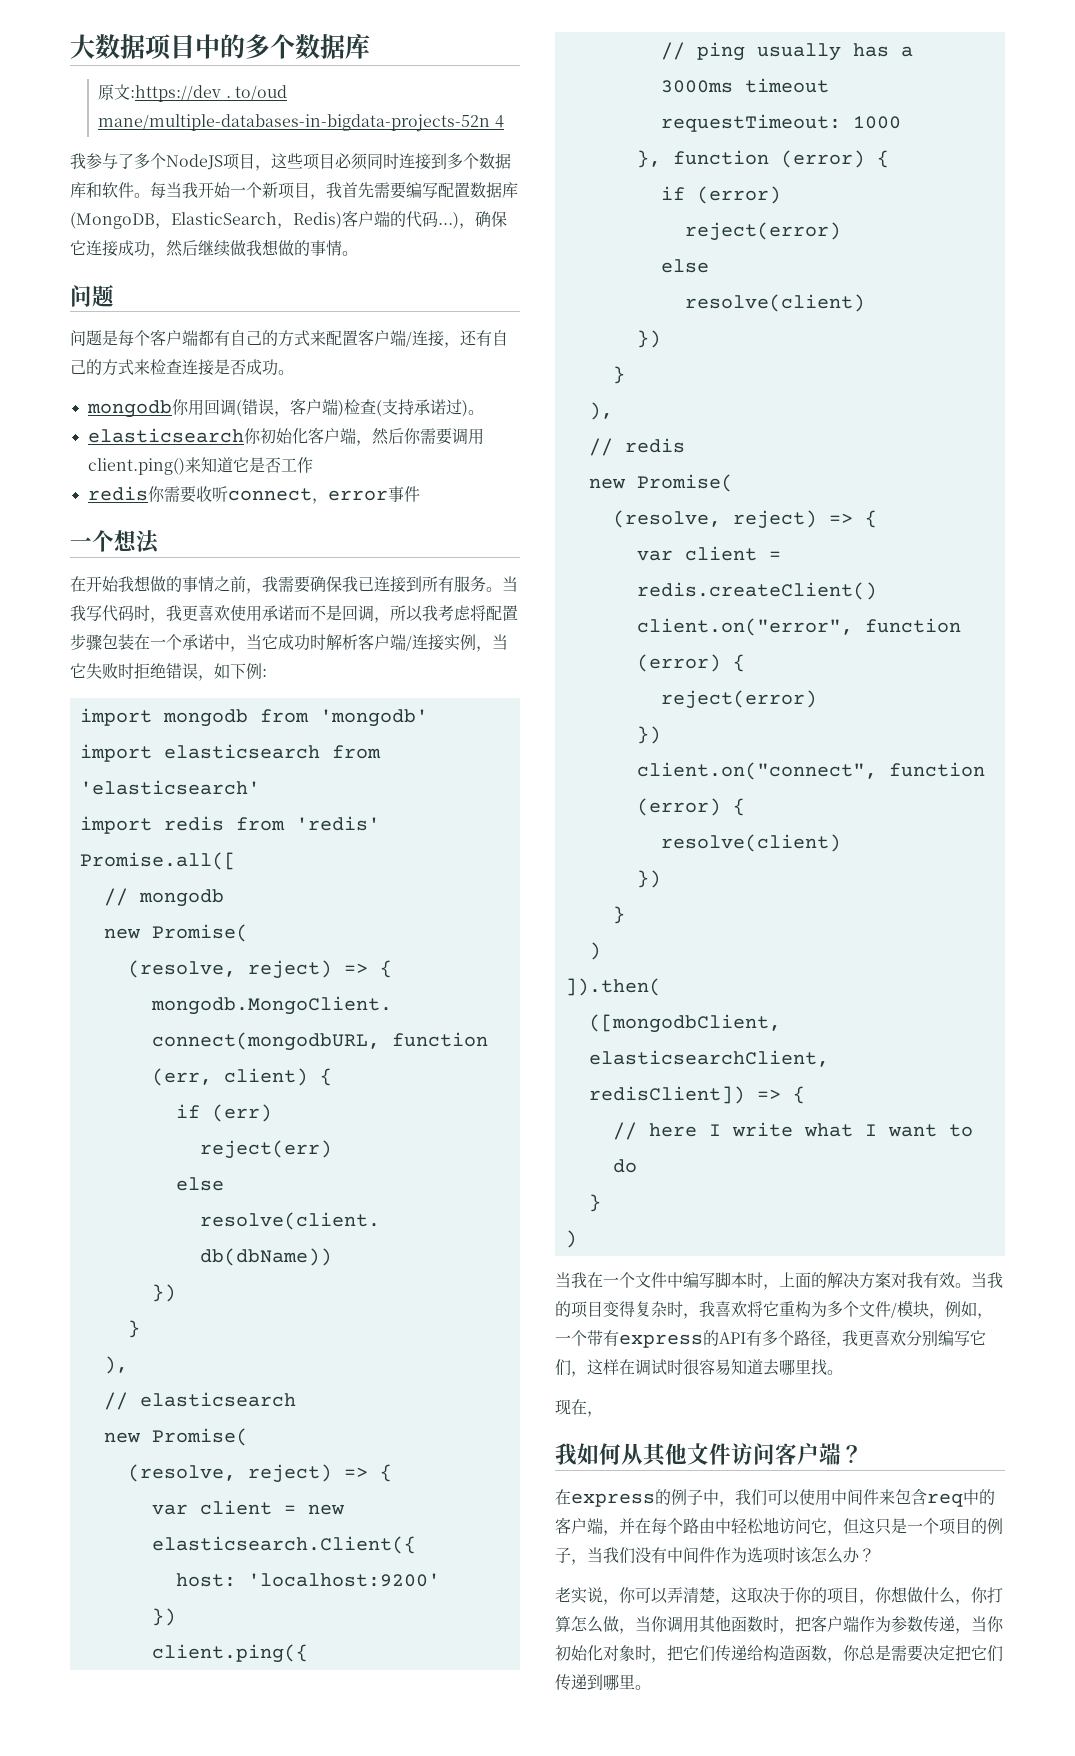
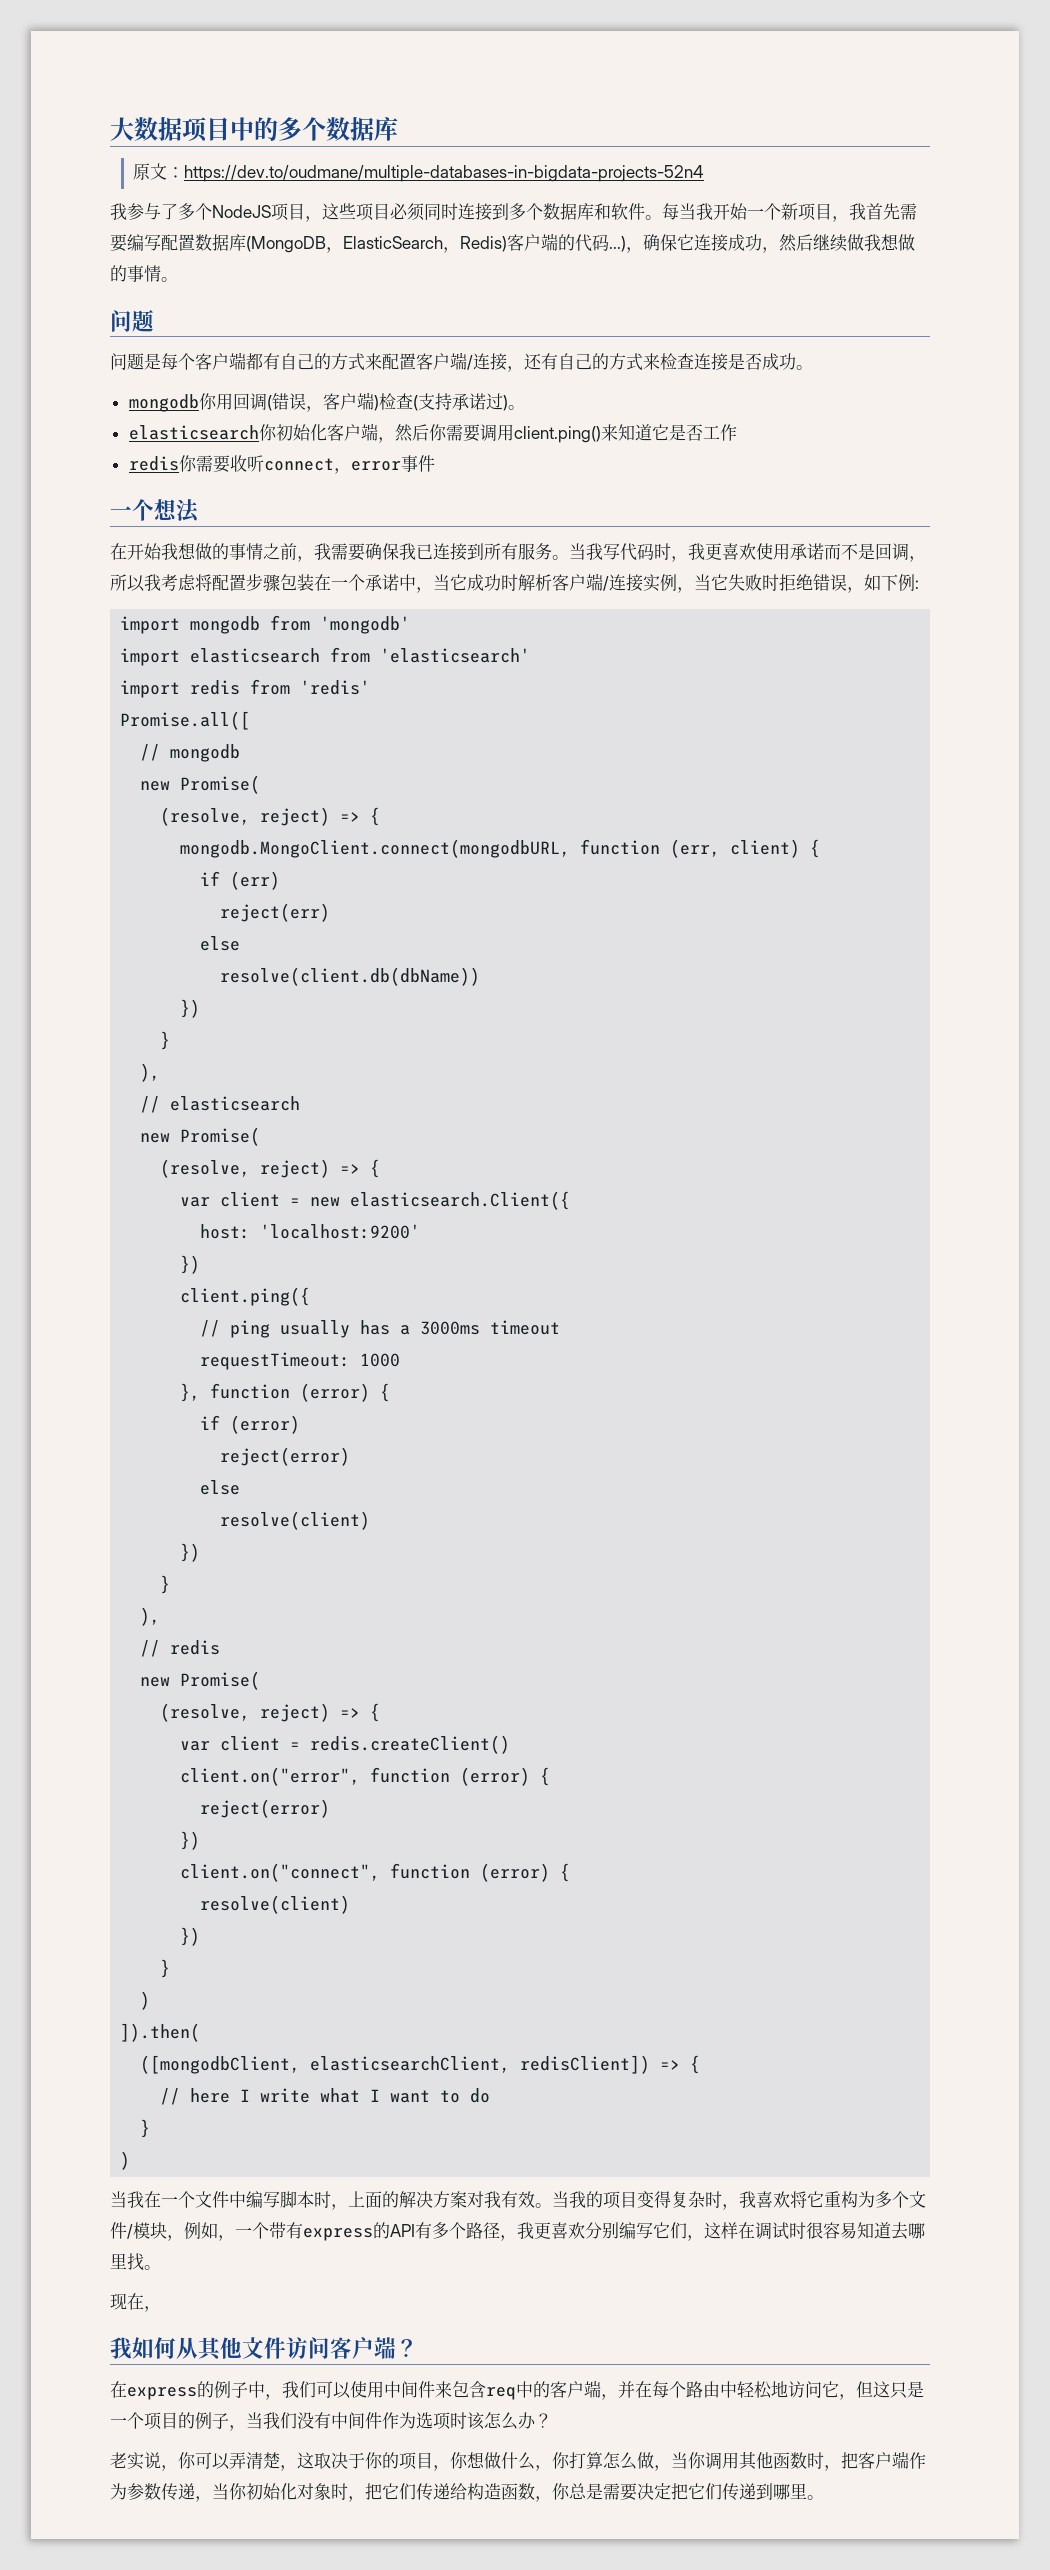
- 原文:https://dev . to/oud mane/multiple-databases-in-bigdata-projects-52n 4
+ 原文：https://dev.to/oudmane/multiple-databases-in-bigdata-projects-52n4

